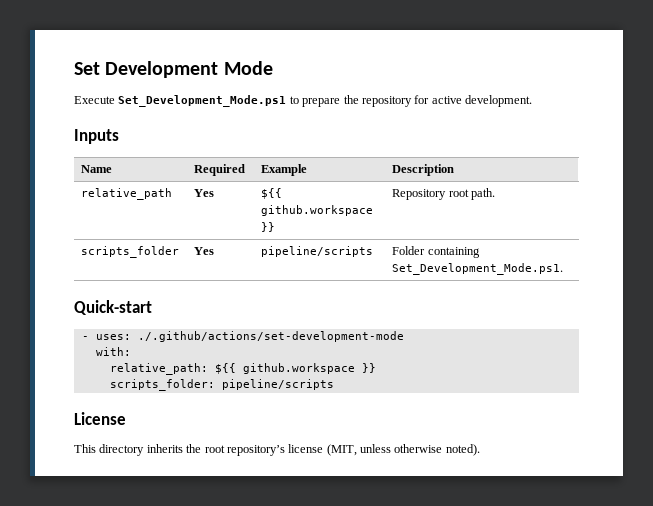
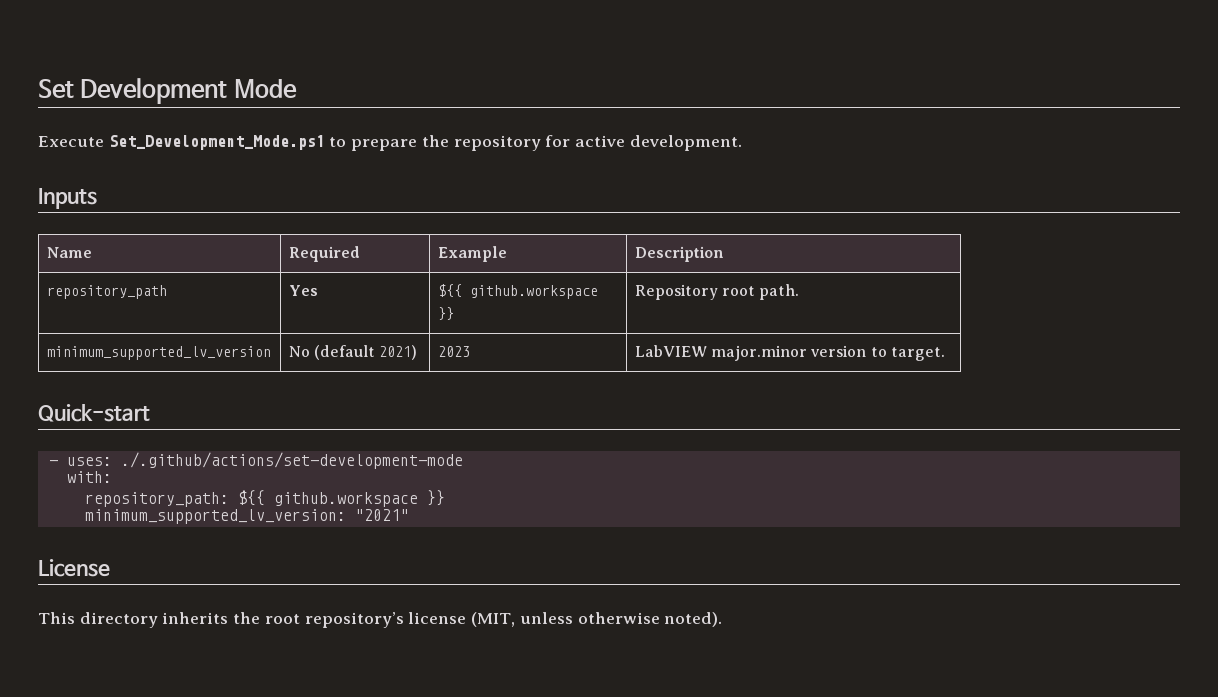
- relative_path | Yes | ${{ github.workspace }} | Repository root path.
+ repository_path | Yes | ${{ github.workspace }} | Repository root path.
- scripts_folder | Yes | pipeline/scripts | Folder containing Set_Development_Mode.ps1.
+ minimum_supported_lv_version | No (default 2021) | 2023 | LabVIEW major.minor version to target.
- relative_path: ${{ github.workspace }}
+ repository_path: ${{ github.workspace }}
- scripts_folder: pipeline/scripts
+ minimum_supported_lv_version: "2021"

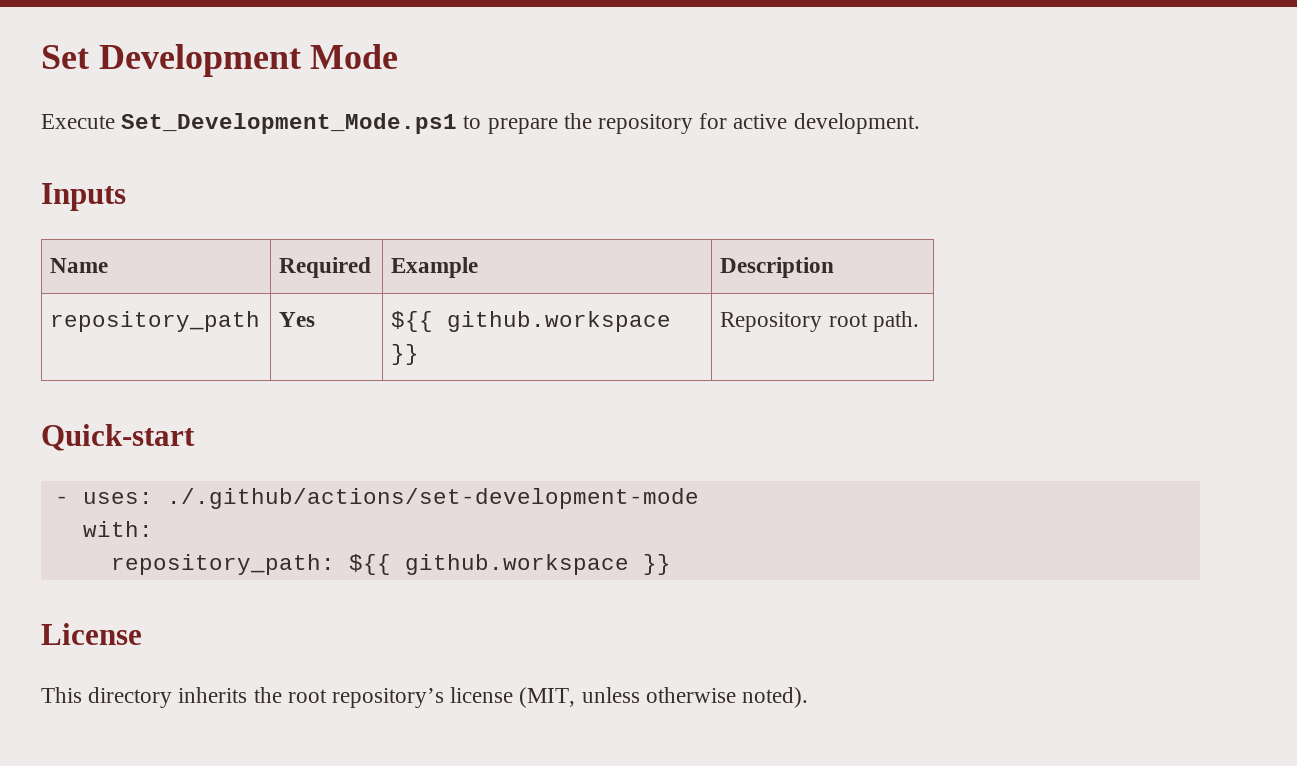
- minimum_supported_lv_version | No (default 2021) | 2023 | LabVIEW major.minor version to target.
- minimum_supported_lv_version: "2021"

